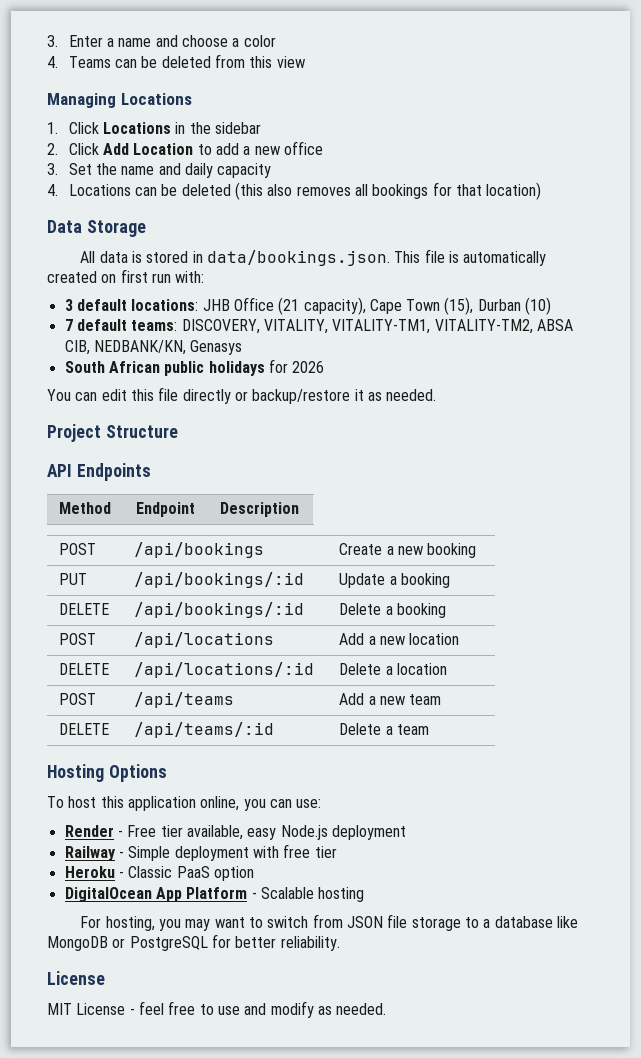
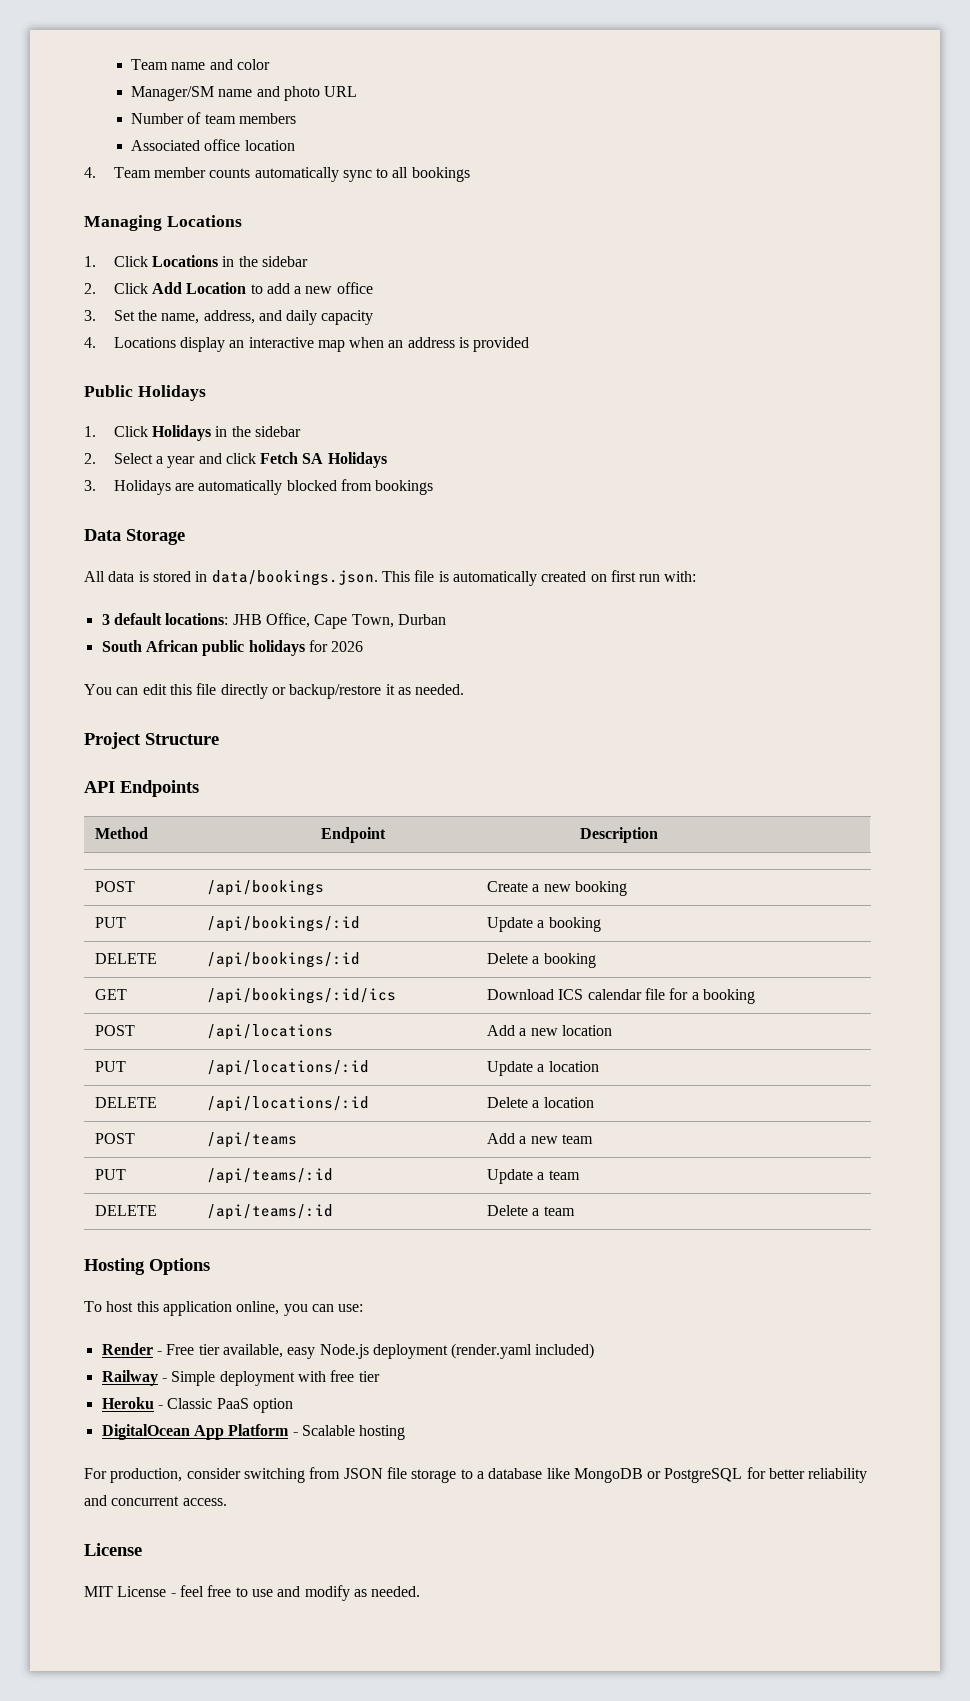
- 3. Enter a name and choose a color
- 4. Teams can be deleted from this view
+ Team name and color
+ Manager/SM name and photo URL
+ Number of team members
+ Associated office location
+ 4. Team member counts automatically sync to all bookings
- 3. Set the name and daily capacity
+ 3. Set the name, address, and daily capacity
- 4. Locations can be deleted (this also removes all bookings for that location)
+ 4. Locations display an interactive map when an address is provided
+ Public Holidays
+ 1. Click Holidays in the sidebar
+ 2. Select a year and click Fetch SA Holidays
+ 3. Holidays are automatically blocked from bookings
- 3 default locations: JHB Office (21 capacity), Cape Town (15), Durban (10)
- 7 default teams: DISCOVERY, VITALITY, VITALITY-TM1, VITALITY-TM2, ABSA CIB, NEDBANK/KN, Genasys
+ 3 default locations: JHB Office, Cape Town, Durban
+ GET | /api/bookings/:id/ics | Download ICS calendar file for a booking
+ PUT | /api/locations/:id | Update a location
+ PUT | /api/teams/:id | Update a team
- Render - Free tier available, easy Node.js deployment
+ Render - Free tier available, easy Node.js deployment (render.yaml included)
- For hosting, you may want to switch from JSON file storage to a database like MongoDB or PostgreSQL for better reliability.
+ For production, consider switching from JSON file storage to a database like MongoDB or PostgreSQL for better reliability and concurrent access.

